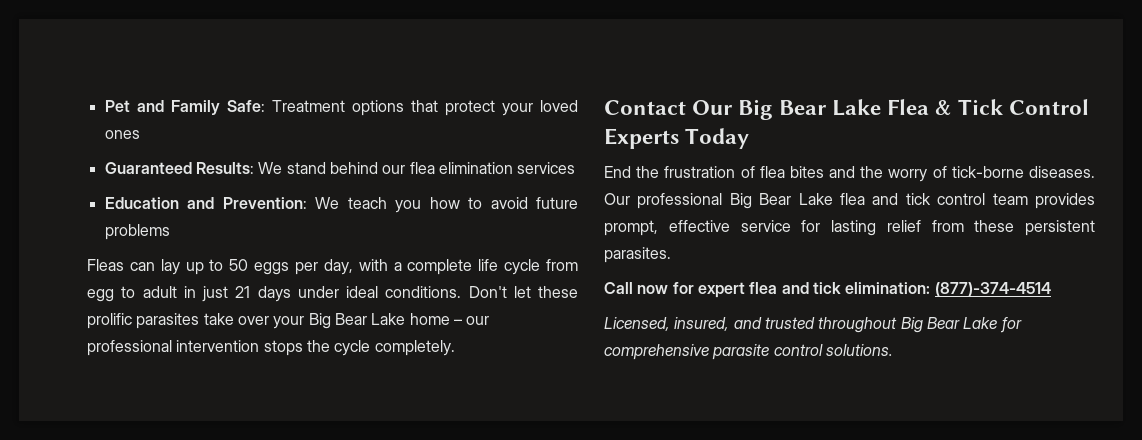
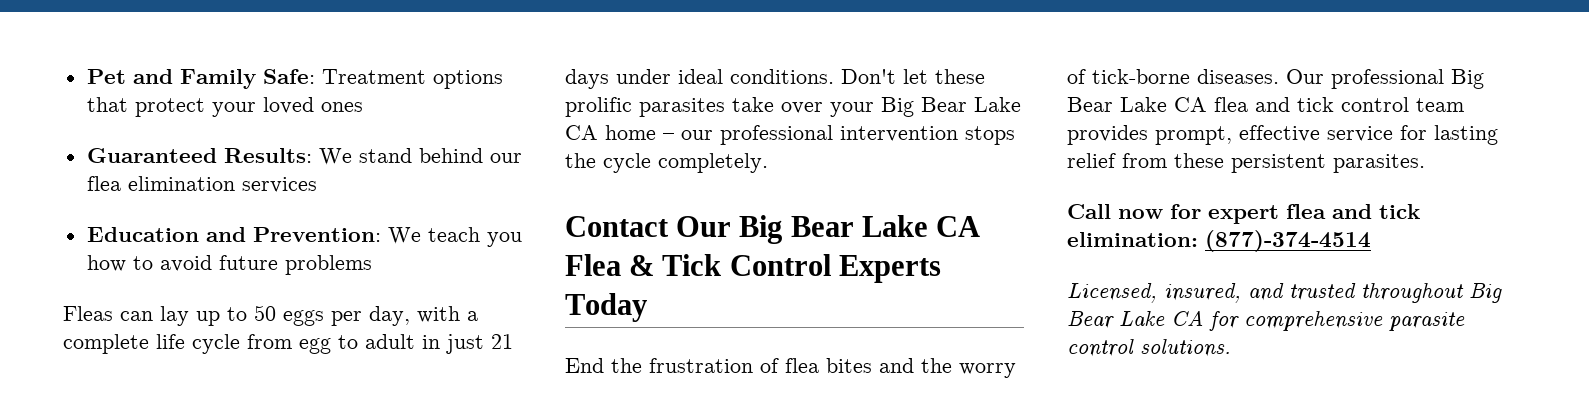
- Don't let these prolific parasites take over your Big Bear Lake home – our professional intervention stops the cycle completely.
+ Don't let these prolific parasites take over your Big Bear Lake CA home – our professional intervention stops the cycle completely.
- Contact Our Big Bear Lake Flea & Tick Control Experts Today
+ Contact Our Big Bear Lake CA Flea & Tick Control Experts Today
- Our professional Big Bear Lake flea and tick control team provides prompt, effective service for lasting relief from these persistent parasites.
+ Our professional Big Bear Lake CA flea and tick control team provides prompt, effective service for lasting relief from these persistent parasites.
- Licensed, insured, and trusted throughout Big Bear Lake for comprehensive parasite control solutions.
+ Licensed, insured, and trusted throughout Big Bear Lake CA for comprehensive parasite control solutions.

